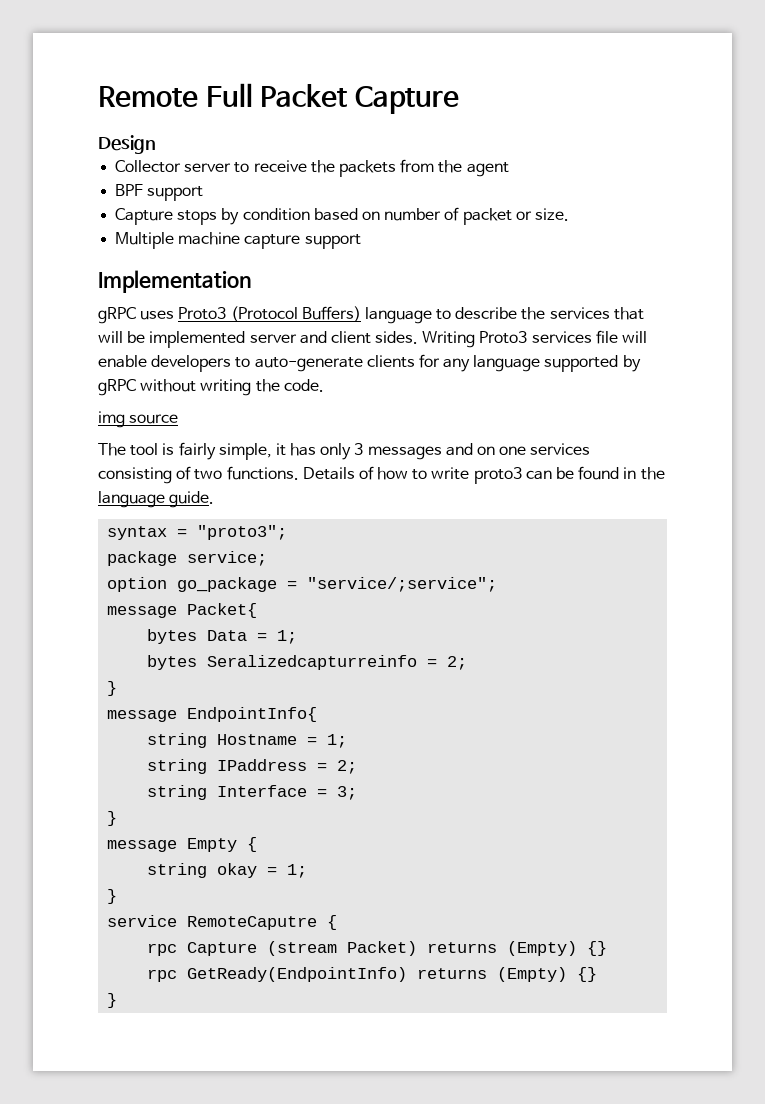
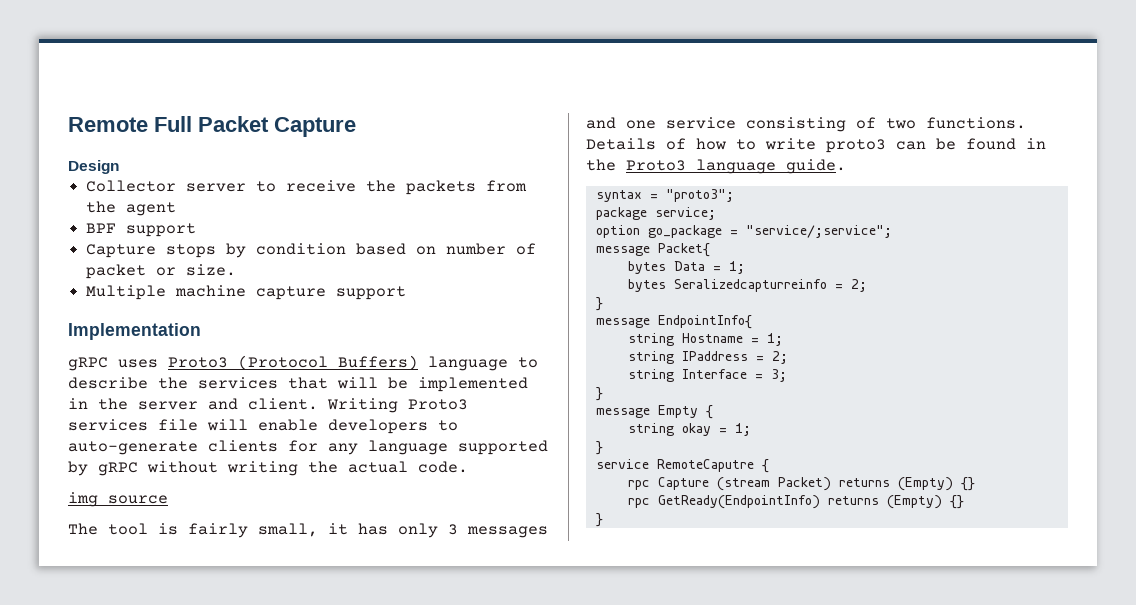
- gRPC uses Proto3 (Protocol Buffers) language to describe the services that will be implemented server and client sides.
+ gRPC uses Proto3 (Protocol Buffers) language to describe the services that will be implemented in the server and client.
- Writing Proto3 services file will enable developers to auto-generate clients for any language supported by gRPC without writing the code.
+ Writing Proto3 services file will enable developers to auto-generate clients for any language supported by gRPC without writing the actual code.
- The tool is fairly simple, it has only 3 messages and on one services consisting of two functions.
+ The tool is fairly small, it has only 3 messages and one service consisting of two functions.
- Details of how to write proto3 can be found in the language guide.
+ Details of how to write proto3 can be found in the Proto3 language guide.

